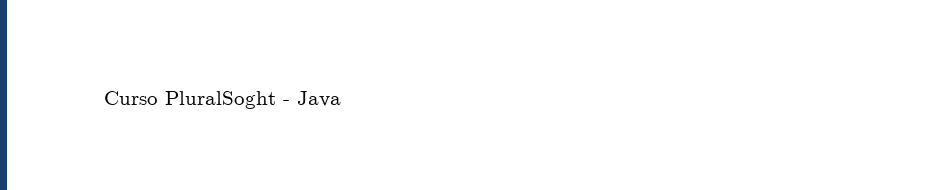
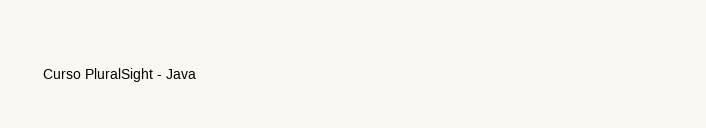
- Curso PluralSoght - Java
+ Curso PluralSight - Java

